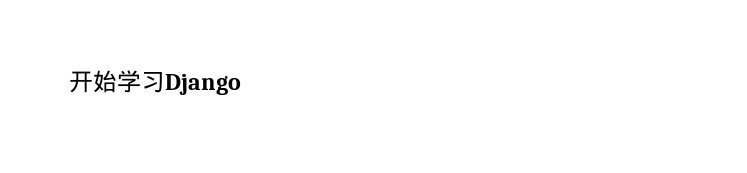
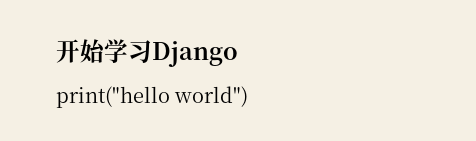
+ print("hello world")

